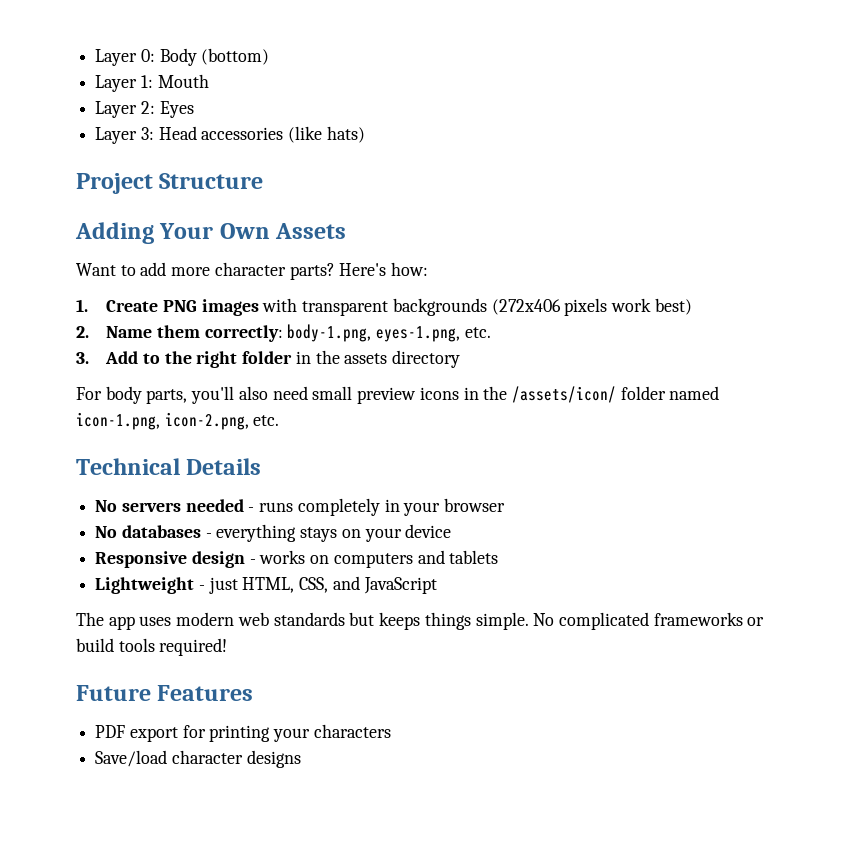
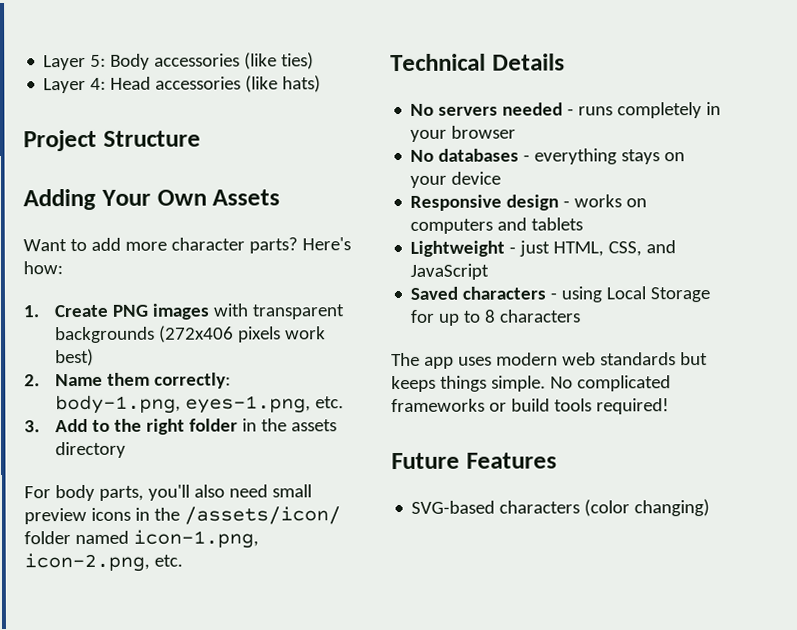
- Layer 0: Body (bottom)
- Layer 1: Mouth
- Layer 2: Eyes
- Layer 3: Head accessories (like hats)
+ Layer 5: Body accessories (like ties)
+ Layer 4: Head accessories (like hats)
+ Saved characters - using Local Storage for up to 8 characters
- PDF export for printing your characters
- Save/load character designs
+ SVG-based characters (color changing)

